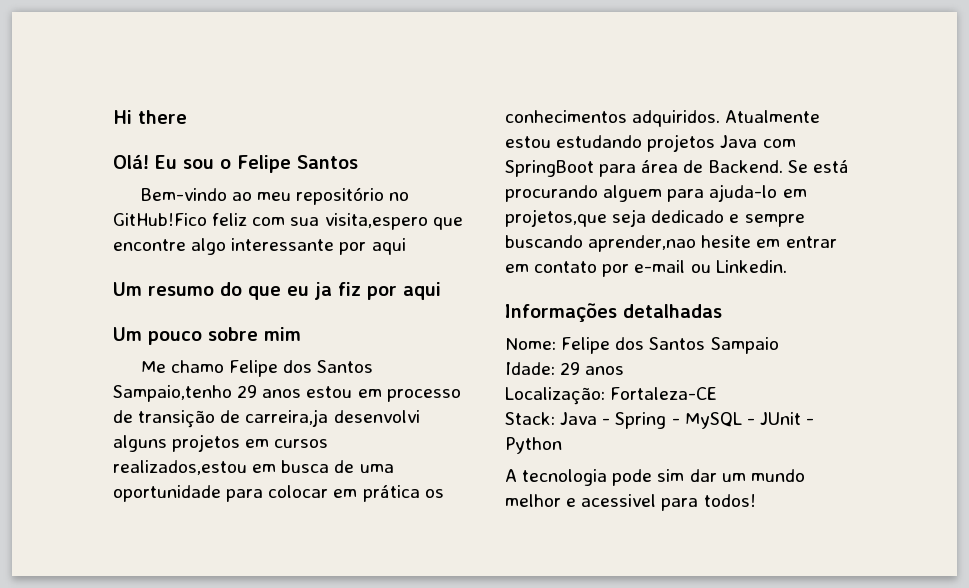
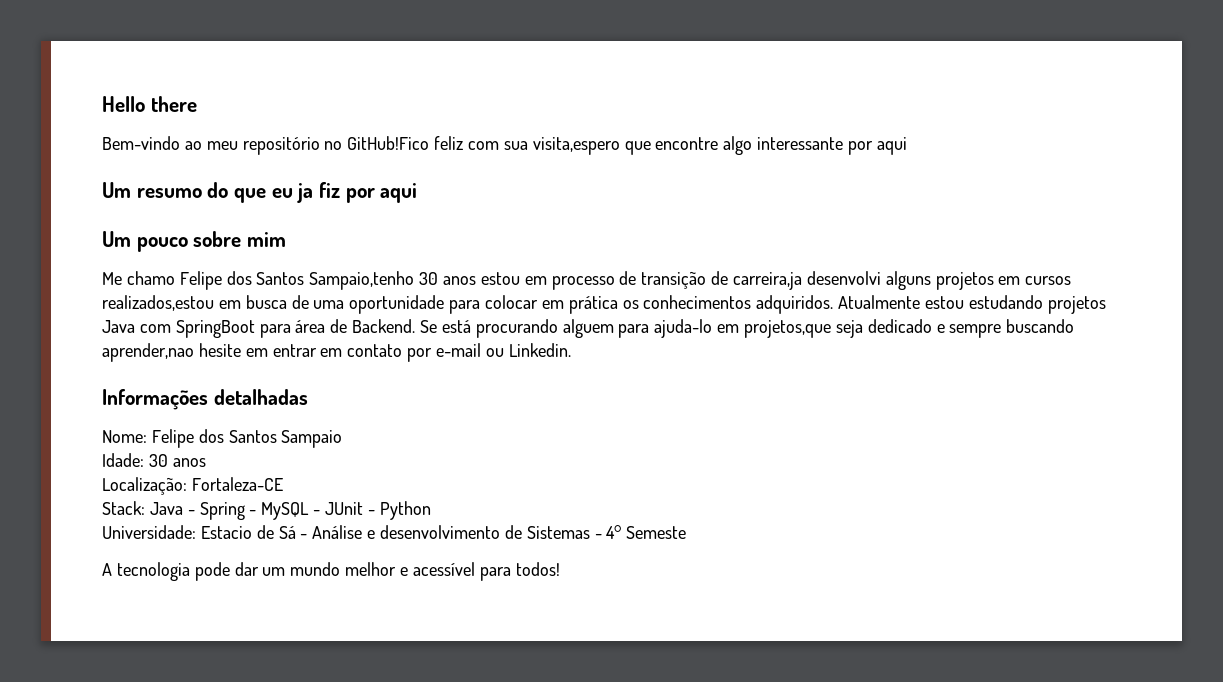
- Hi there
+ Hello there
- Olá! Eu sou o Felipe Santos
- Me chamo Felipe dos Santos Sampaio,tenho 29 anos estou em processo de transição de carreira,ja desenvolvi alguns projetos em cursos realizados,estou em busca de uma oportunidade para colocar em prática os conhecimentos adquiridos.
+ Me chamo Felipe dos Santos Sampaio,tenho 30 anos estou em processo de transição de carreira,ja desenvolvi alguns projetos em cursos realizados,estou em busca de uma oportunidade para colocar em prática os conhecimentos adquiridos.
- Idade: 29 anos
+ Idade: 30 anos
+ Universidade: Estacio de Sá - Análise e desenvolvimento de Sistemas - 4° Semeste
- A tecnologia pode sim dar um mundo melhor e acessivel para todos!
+ A tecnologia pode dar um mundo melhor e acessível para todos!

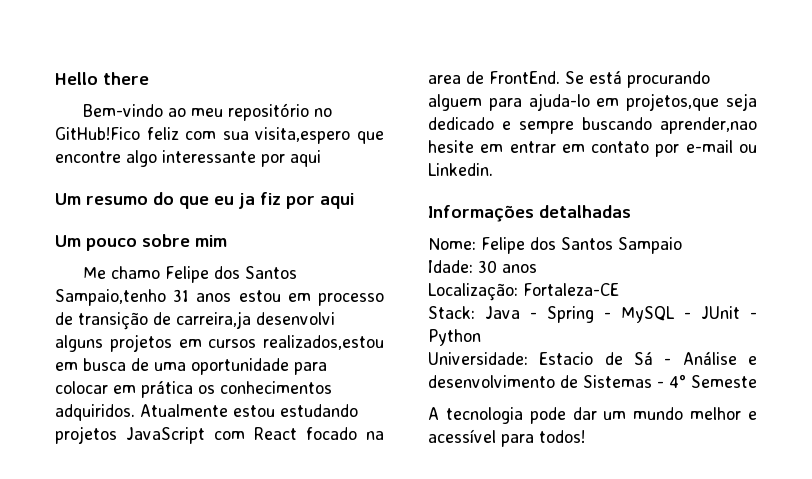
- Me chamo Felipe dos Santos Sampaio,tenho 30 anos estou em processo de transição de carreira,ja desenvolvi alguns projetos em cursos realizados,estou em busca de uma oportunidade para colocar em prática os conhecimentos adquiridos.
+ Me chamo Felipe dos Santos Sampaio,tenho 31 anos estou em processo de transição de carreira,ja desenvolvi alguns projetos em cursos realizados,estou em busca de uma oportunidade para colocar em prática os conhecimentos adquiridos.
- Atualmente estou estudando projetos Java com SpringBoot para área de Backend.
+ Atualmente estou estudando projetos JavaScript com React focado na area de FrontEnd.

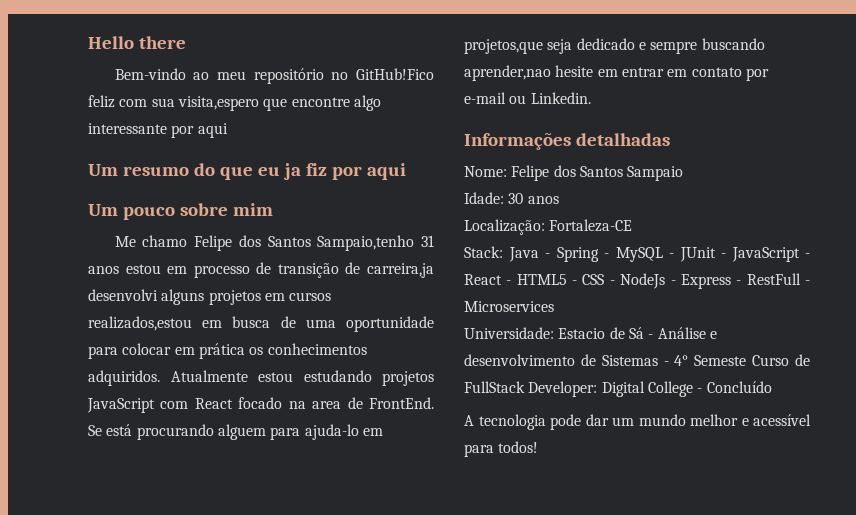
- Stack: Java - Spring - MySQL - JUnit - Python
+ Stack: Java - Spring - MySQL - JUnit - JavaScript - React - HTML5 - CSS - NodeJs - Express - RestFull - Microservices
- Universidade: Estacio de Sá - Análise e desenvolvimento de Sistemas - 4° Semeste
+ Universidade: Estacio de Sá - Análise e desenvolvimento de Sistemas - 4° Semeste Curso de FullStack Developer: Digital College - Concluído

